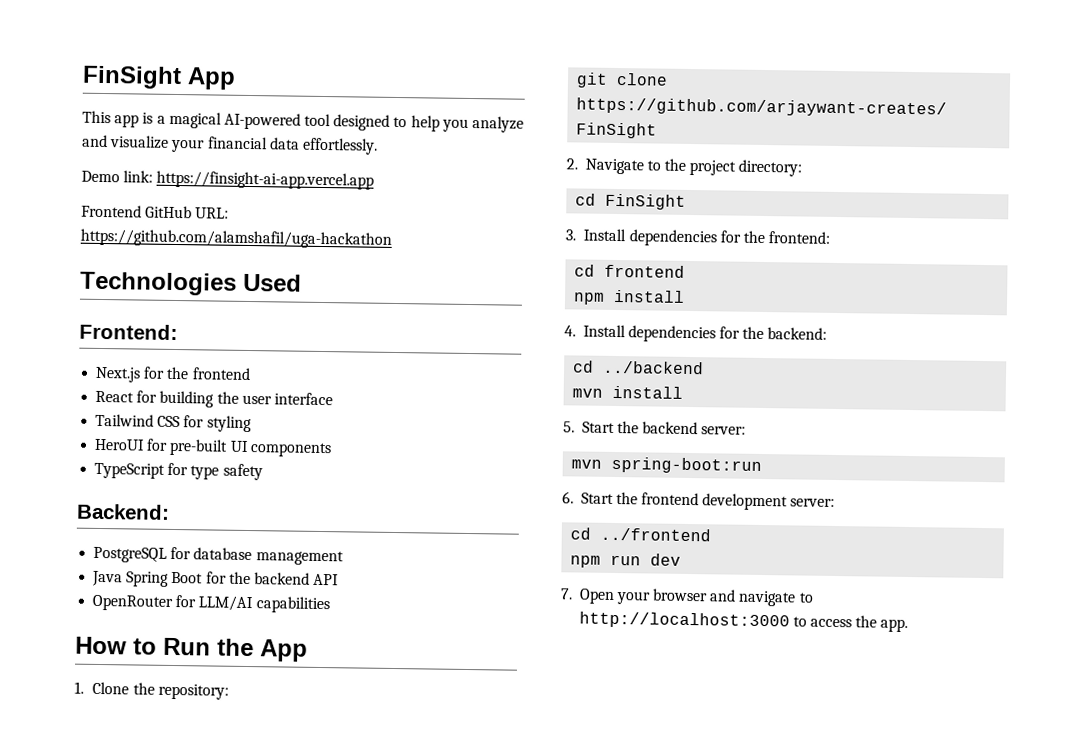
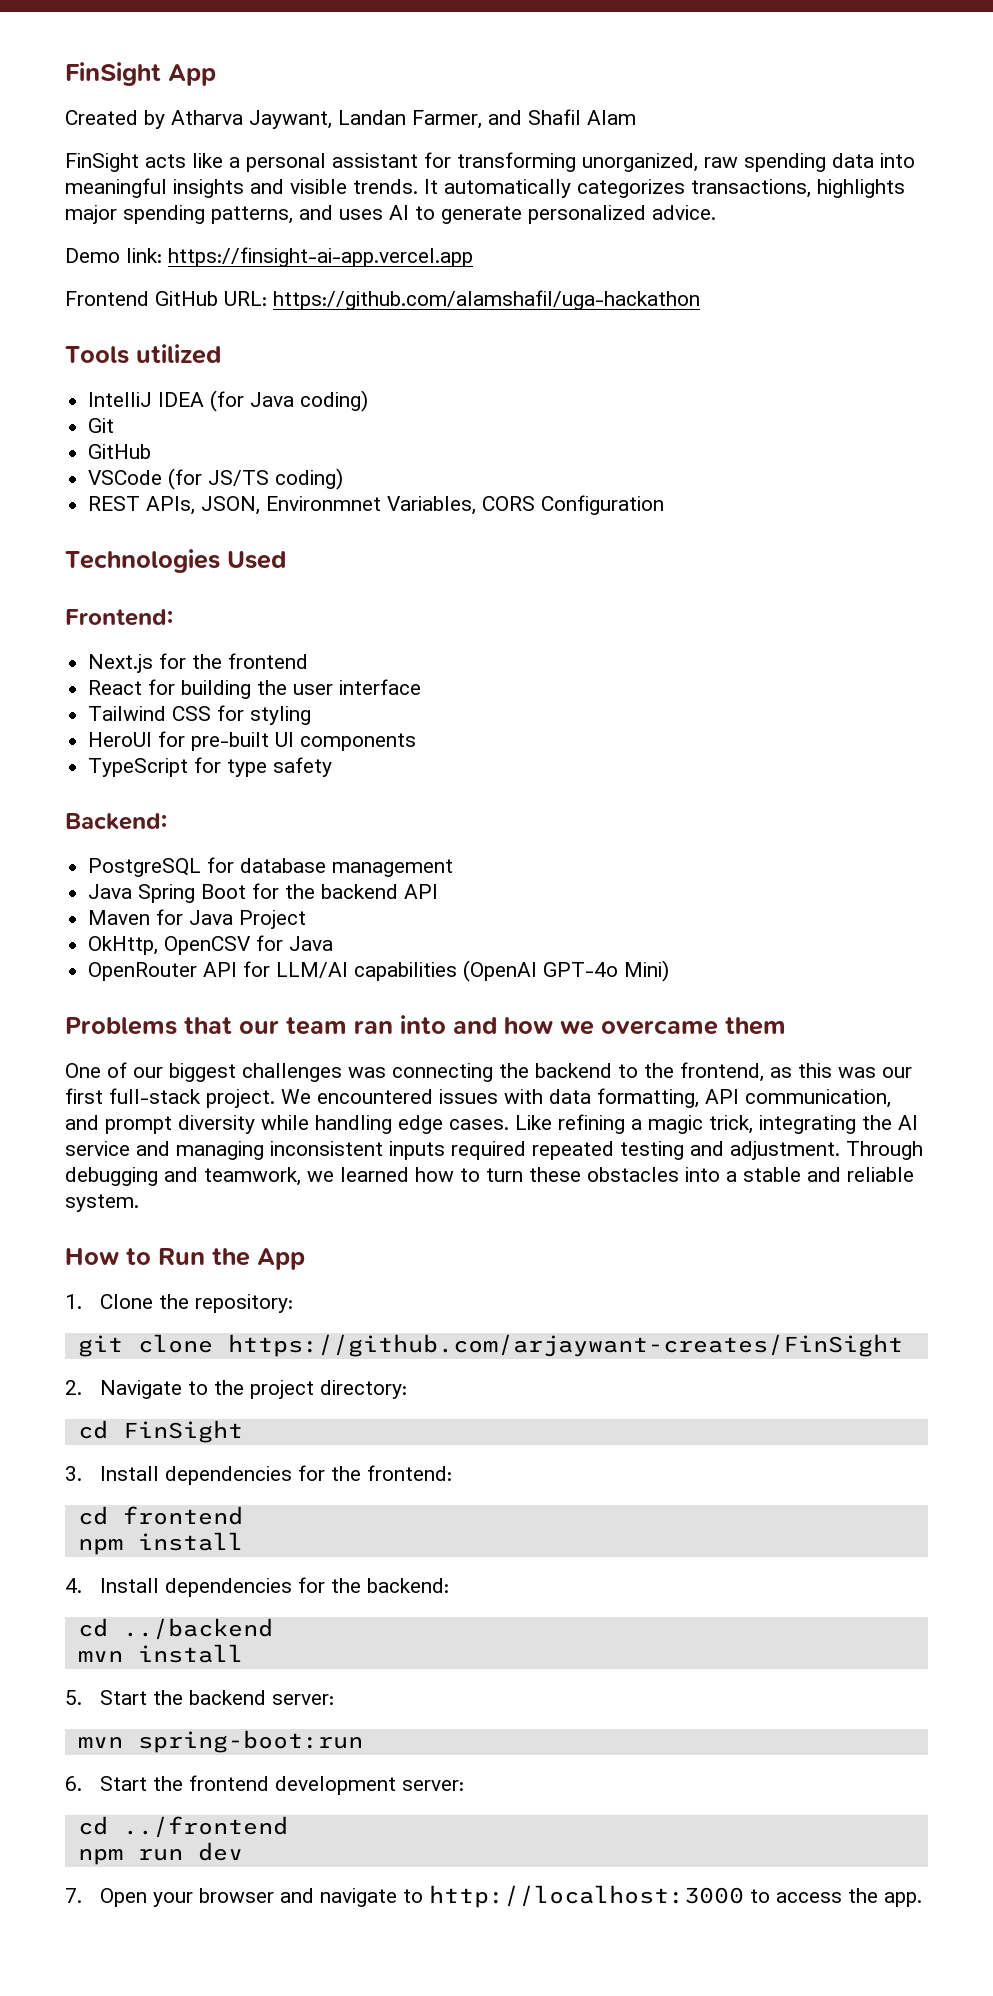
- This app is a magical AI-powered tool designed to help you analyze and visualize your financial data effortlessly.
+ Created by Atharva Jaywant, Landan Farmer, and Shafil Alam
+ FinSight acts like a personal assistant for transforming unorganized, raw spending data into meaningful insights and visible trends. It automatically categorizes transactions, highlights major spending patterns, and uses AI to generate personalized advice.
+ Tools utilized
+ IntelliJ IDEA (for Java coding)
+ Git
+ GitHub
+ VSCode (for JS/TS coding)
+ REST APIs, JSON, Environmnet Variables, CORS Configuration
+ Maven for Java Project
+ OkHttp, OpenCSV for Java
- OpenRouter for LLM/AI capabilities
+ OpenRouter API for LLM/AI capabilities (OpenAI GPT-4o Mini)
+ Problems that our team ran into and how we overcame them
+ One of our biggest challenges was connecting the backend to the frontend, as this was our first full-stack project. We encountered issues with data formatting, API communication, and prompt diversity while handling edge cases. Like refining a magic trick, integrating the AI service and managing inconsistent inputs required repeated testing and adjustment. Through debugging and teamwork, we learned how to turn these obstacles into a stable and reliable system.

